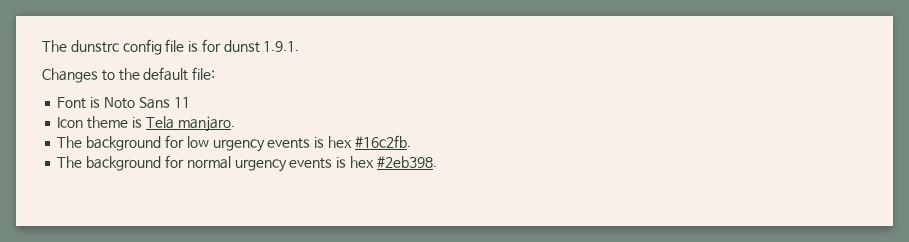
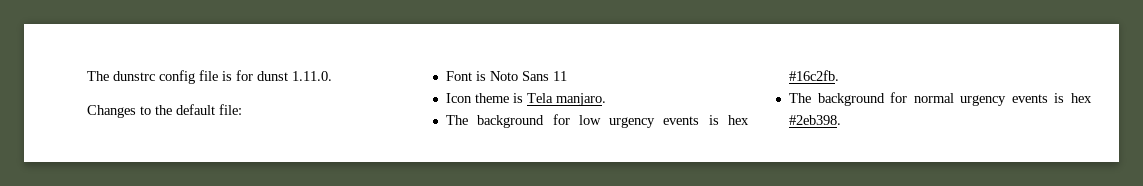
- The dunstrc config file is for dunst 1.9.1.
+ The dunstrc config file is for dunst 1.11.0.

